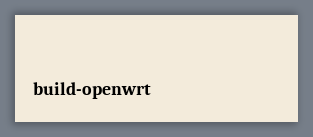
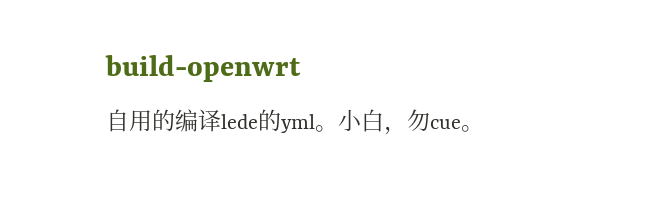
+ 自用的编译lede的yml。小白，勿cue。

